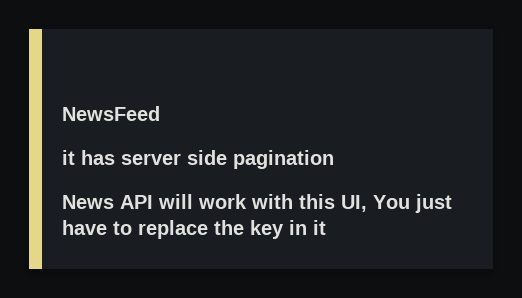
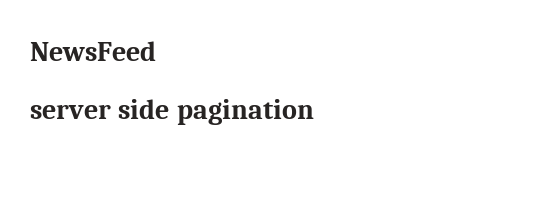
- it has server side pagination
+ server side pagination
- News API will work with this UI, You just have to replace the key in it

